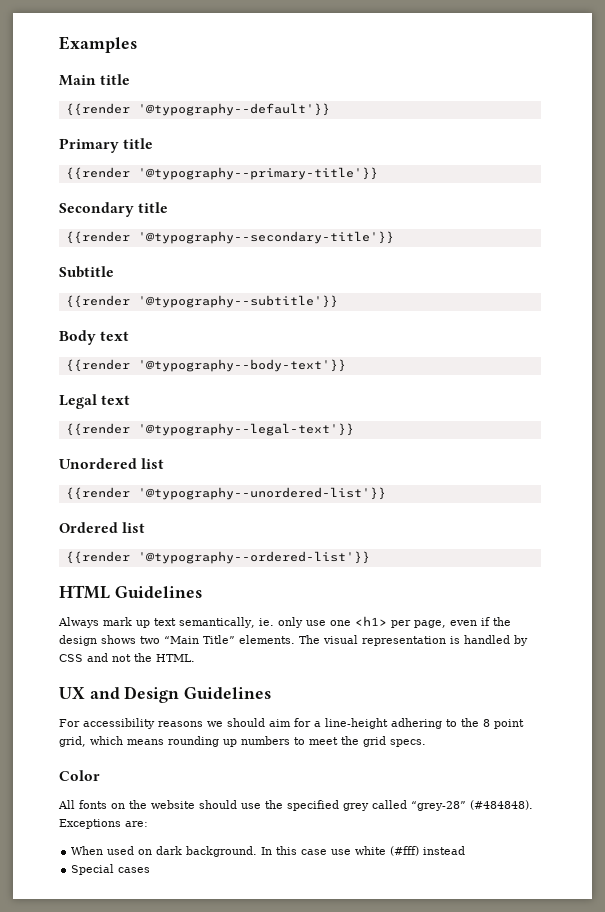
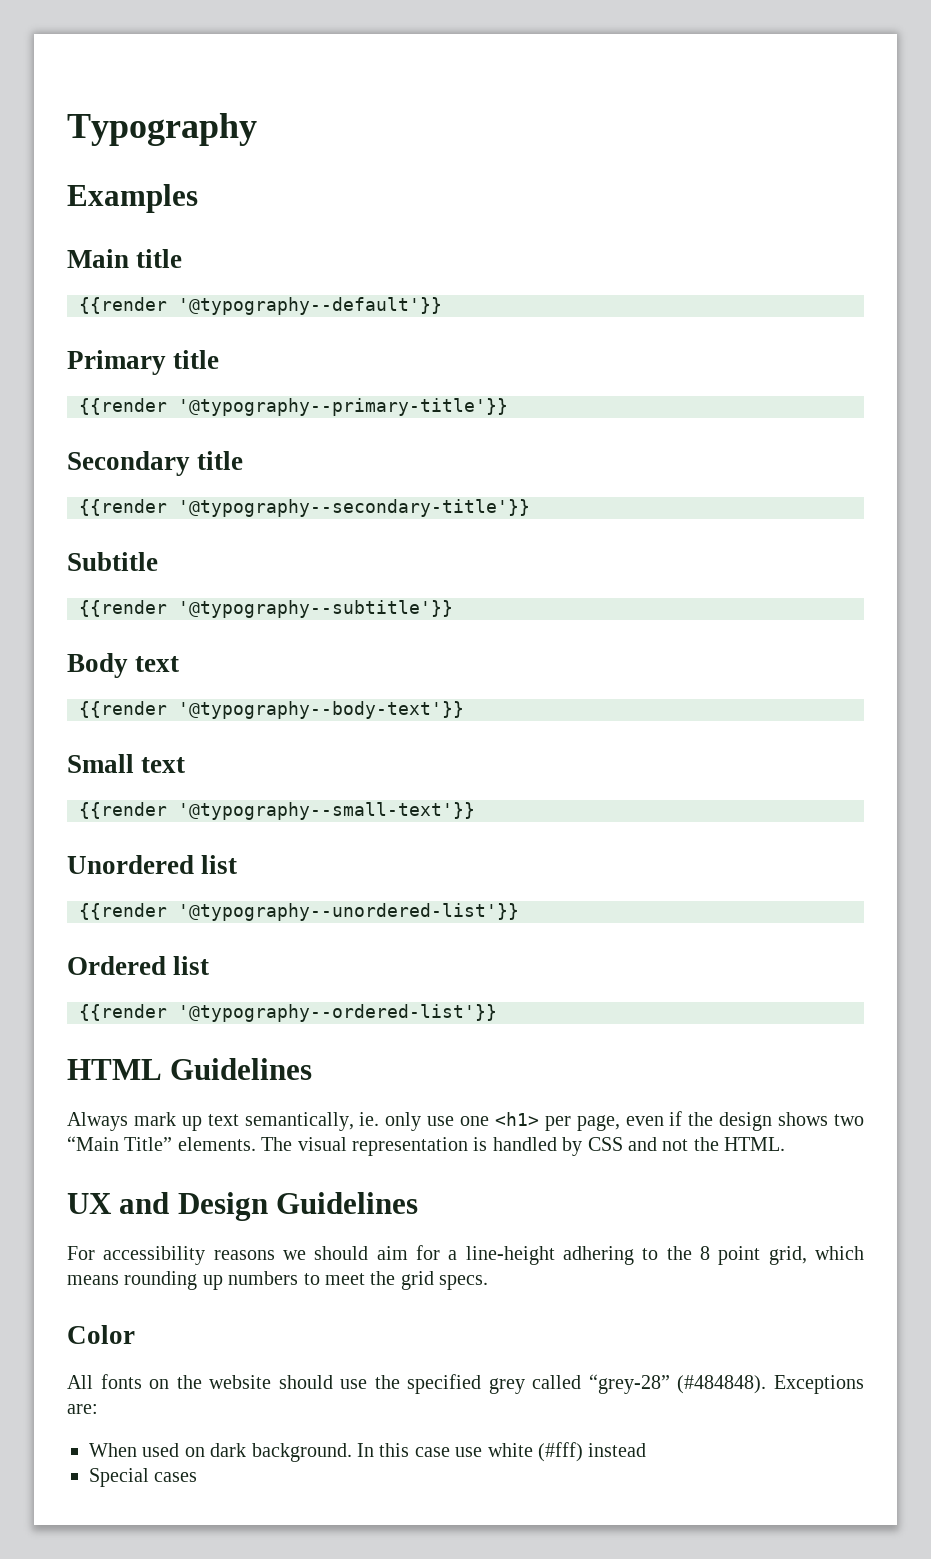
+ Typography
- Legal text
- {{render '@typography--legal-text'}}
+ Small text
+ {{render '@typography--small-text'}}

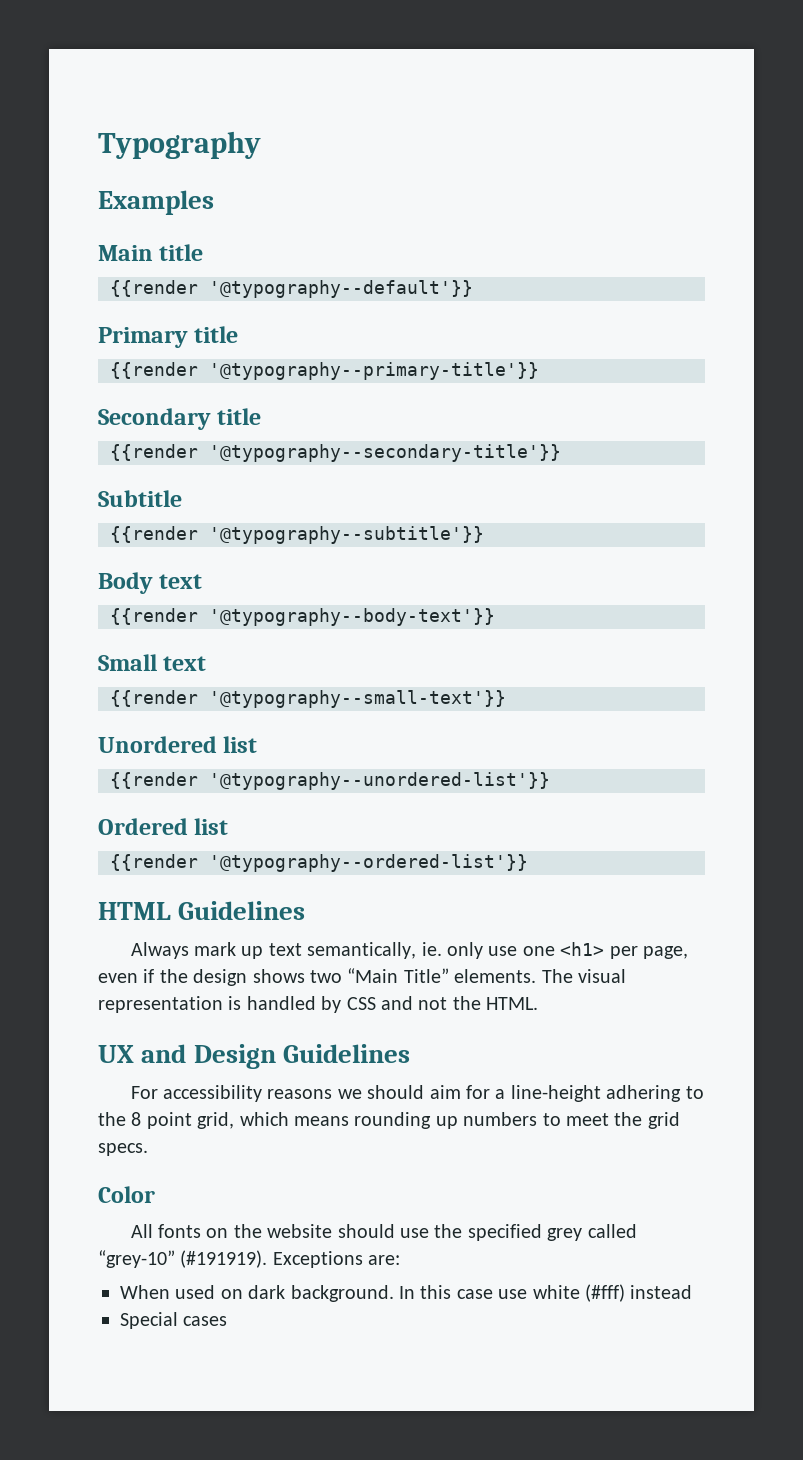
- All fonts on the website should use the specified grey called “grey-28” (#484848).
+ All fonts on the website should use the specified grey called “grey-10” (#191919).

